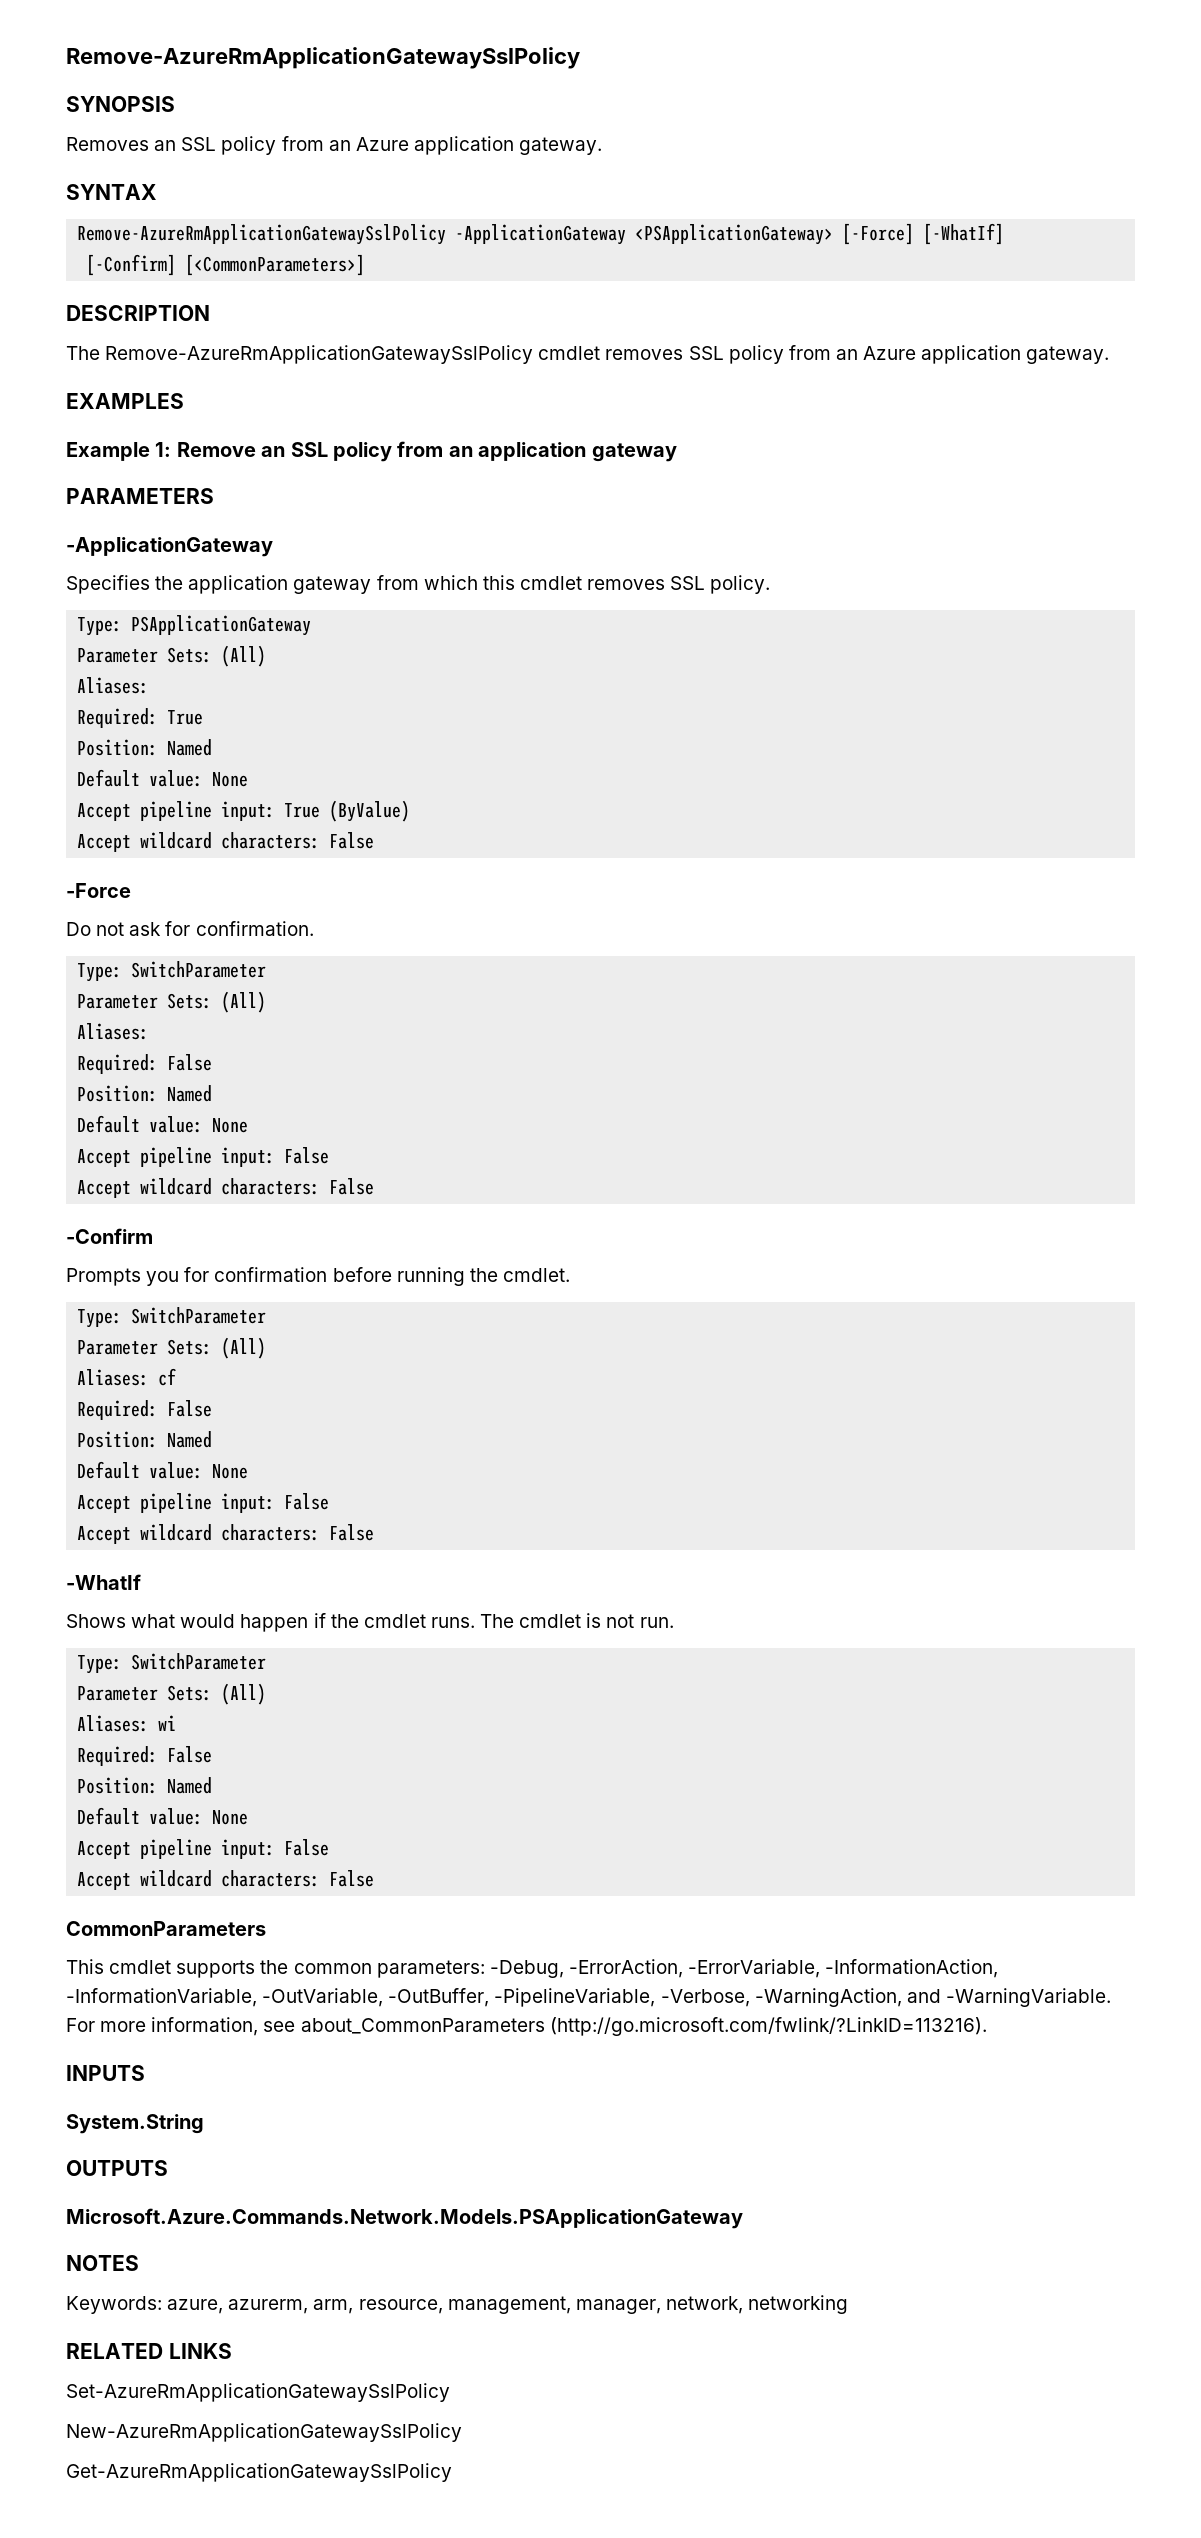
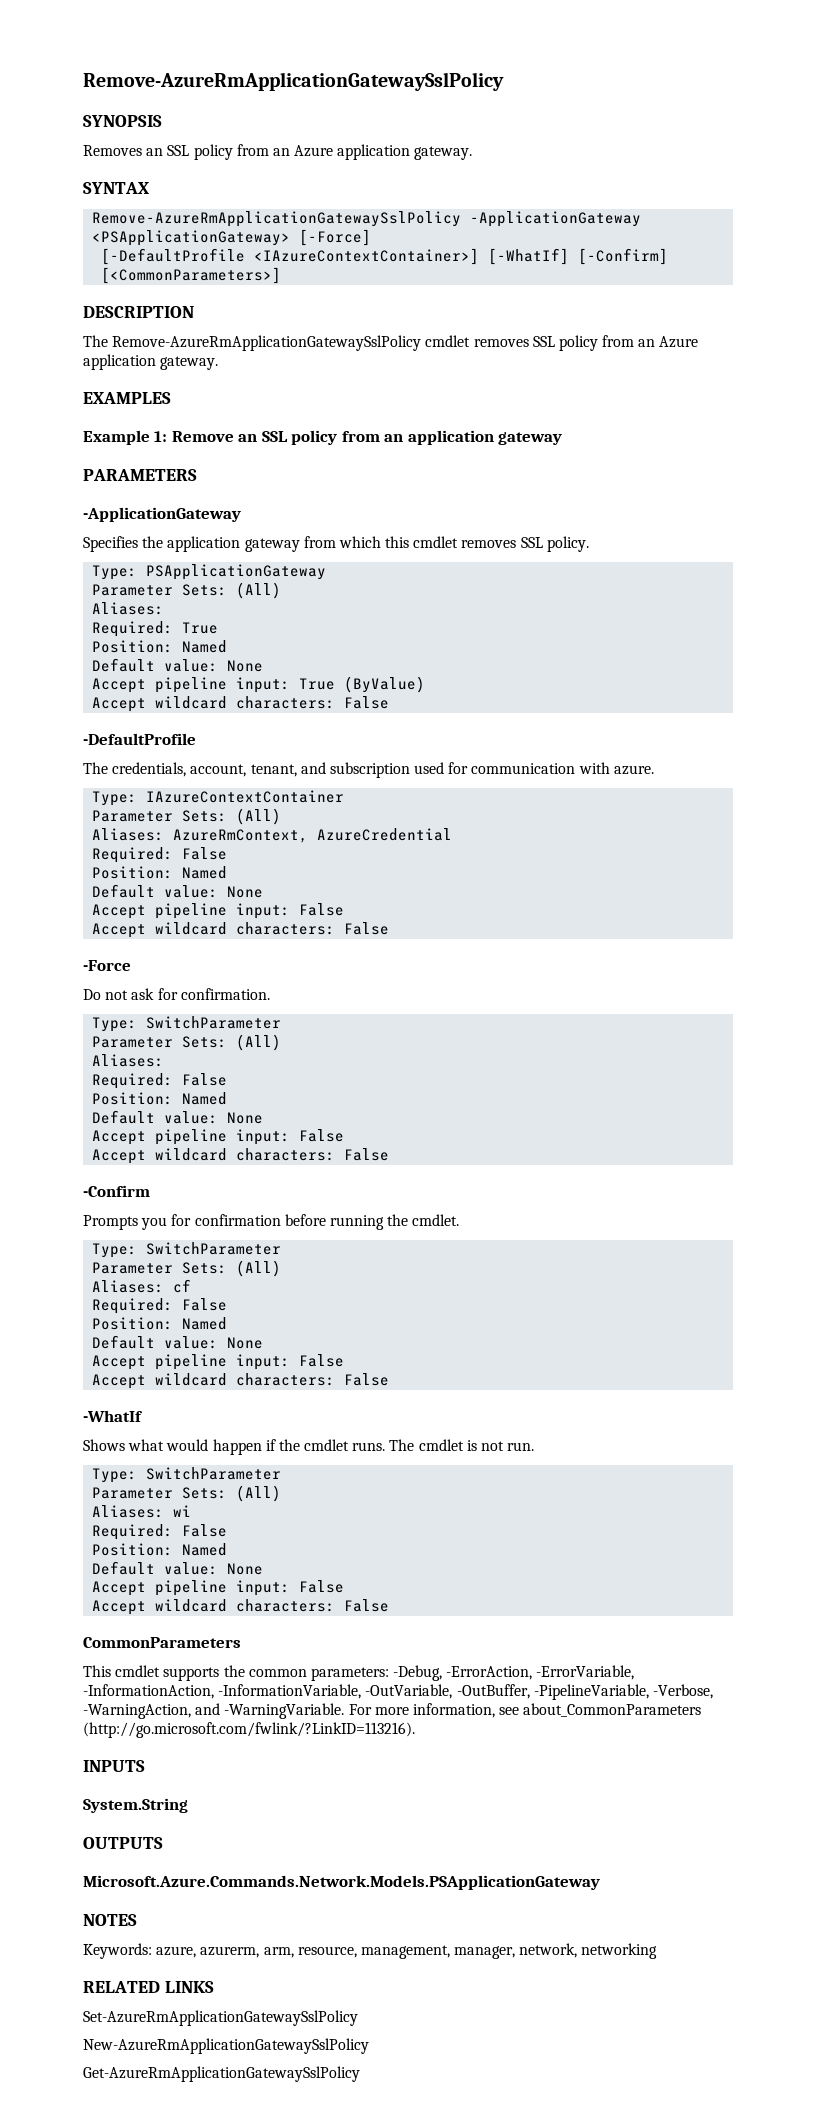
- Remove-AzureRmApplicationGatewaySslPolicy -ApplicationGateway <PSApplicationGateway> [-Force] [-WhatIf]
- [-Confirm] [<CommonParameters>]
+ Remove-AzureRmApplicationGatewaySslPolicy -ApplicationGateway <PSApplicationGateway> [-Force]
+ [-DefaultProfile <IAzureContextContainer>] [-WhatIf] [-Confirm] [<CommonParameters>]
+ -DefaultProfile
+ The credentials, account, tenant, and subscription used for communication with azure.
+ Type: IAzureContextContainer
+ Parameter Sets: (All)
+ Aliases: AzureRmContext, AzureCredential
+ Required: False
+ Position: Named
+ Default value: None
+ Accept pipeline input: False
+ Accept wildcard characters: False

